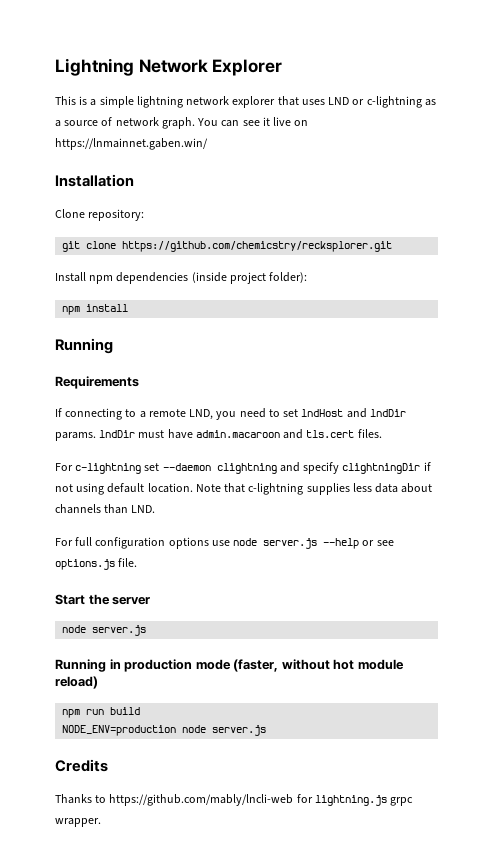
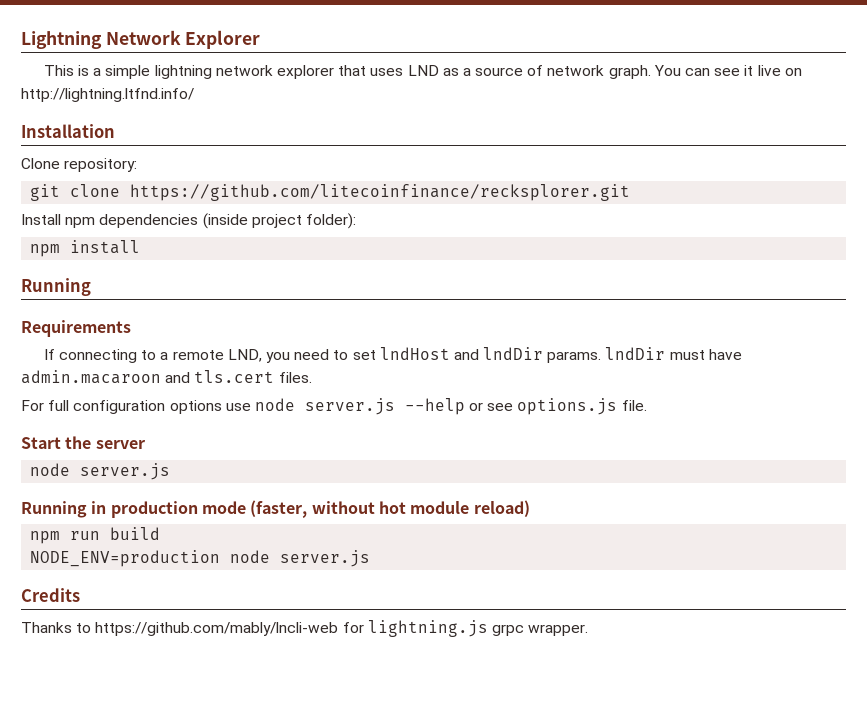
- This is a simple lightning network explorer that uses LND or c-lightning as a source of network graph.
+ This is a simple lightning network explorer that uses LND as a source of network graph.
- You can see it live on https://lnmainnet.gaben.win/
+ You can see it live on http://lightning.ltfnd.info/
- git clone https://github.com/chemicstry/recksplorer.git
+ git clone https://github.com/litecoinfinance/recksplorer.git
- For c-lightning set --daemon clightning and specify clightningDir if not using default location. Note that c-lightning supplies less data about channels than LND.

